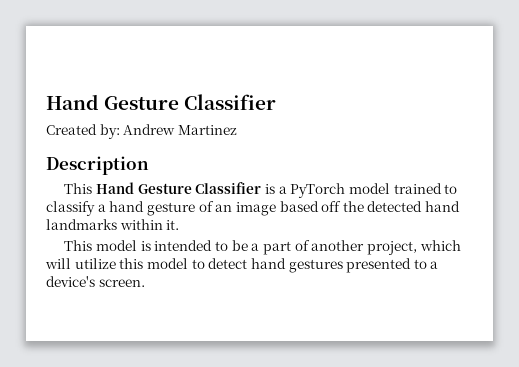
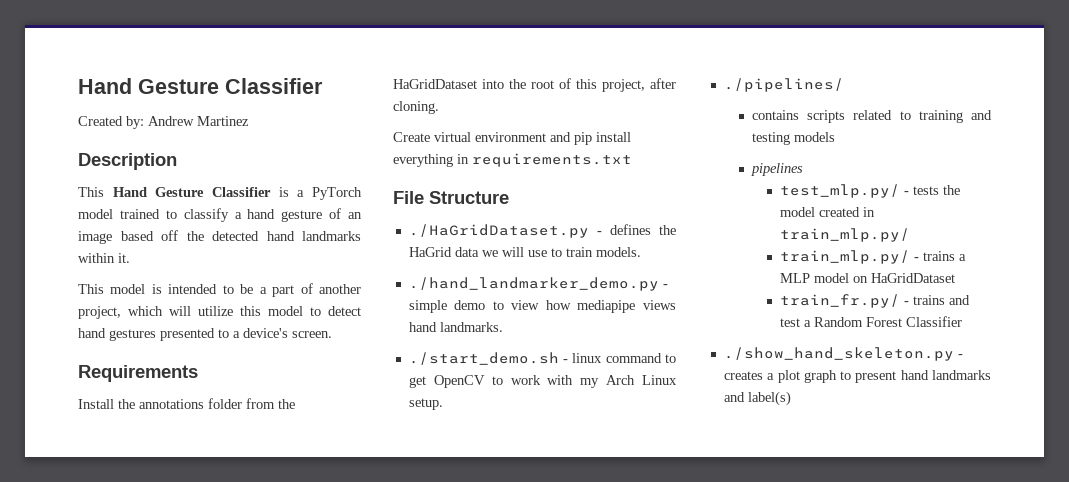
+ Requirements
+ Install the annotations folder from the HaGridDataset into the root of this project, after cloning.
+ Create virtual environment and pip install everything in requirements.txt
+ File Structure
+ ./HaGridDataset.py - defines the HaGrid data we will use to train models.
+ ./hand_landmarker_demo.py - simple demo to view how mediapipe views hand landmarks.
+ ./start_demo.sh - linux command to get OpenCV to work with my Arch Linux setup.
+ ./pipelines/
+ contains scripts related to training and testing models
+ pipelines
+ test_mlp.py/ - tests the model created in train_mlp.py/
+ train_mlp.py/ - trains a MLP model on HaGridDataset
+ train_fr.py/ - trains and test a Random Forest Classifier
+ ./show_hand_skeleton.py - creates a plot graph to present hand landmarks and label(s)

